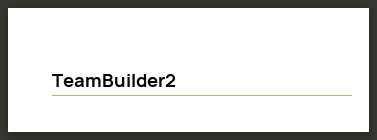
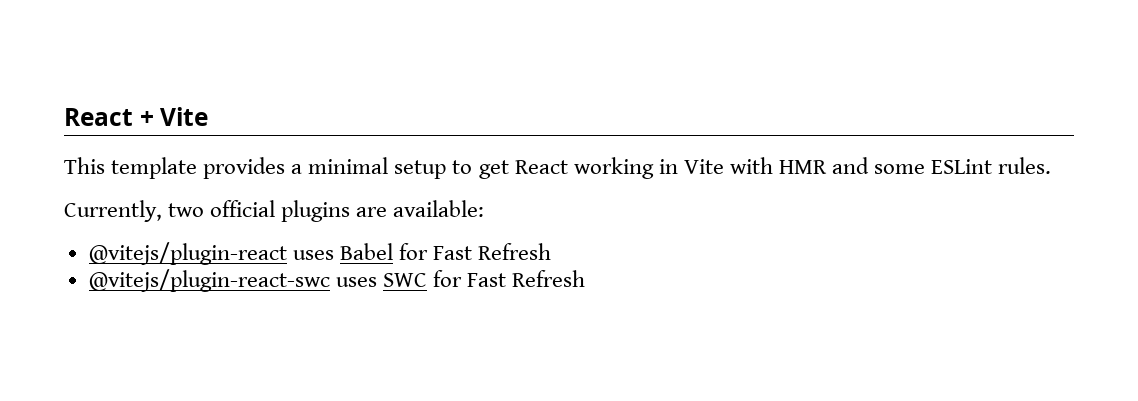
- TeamBuilder2
+ React + Vite
+ This template provides a minimal setup to get React working in Vite with HMR and some ESLint rules.
+ Currently, two official plugins are available:
+ @vitejs/plugin-react uses Babel for Fast Refresh
+ @vitejs/plugin-react-swc uses SWC for Fast Refresh

